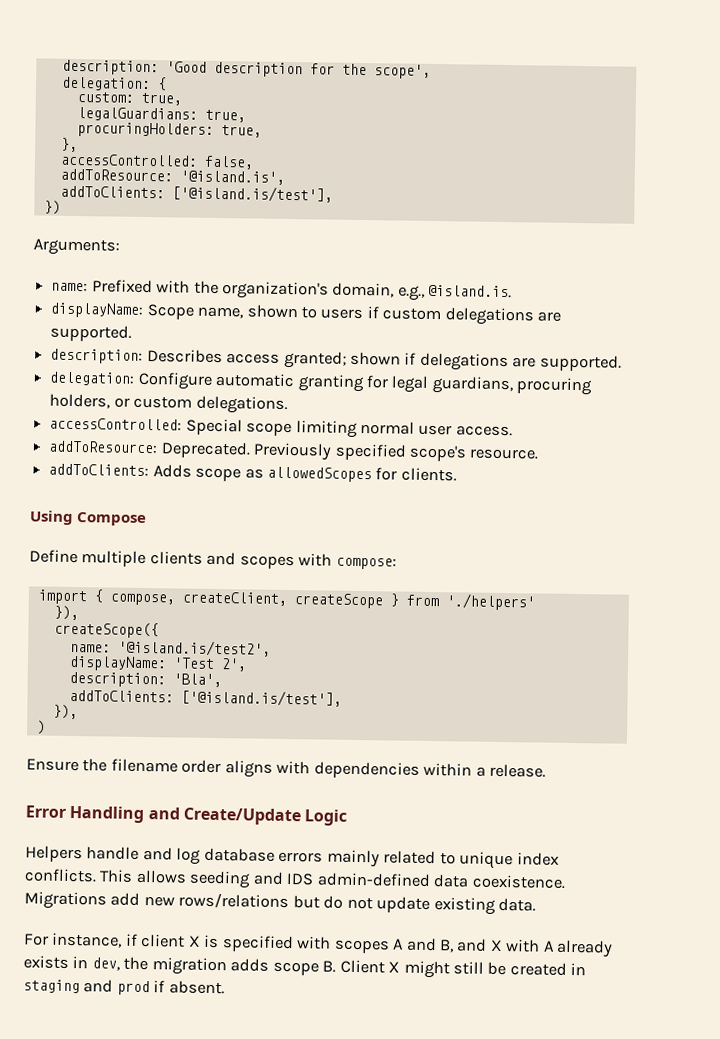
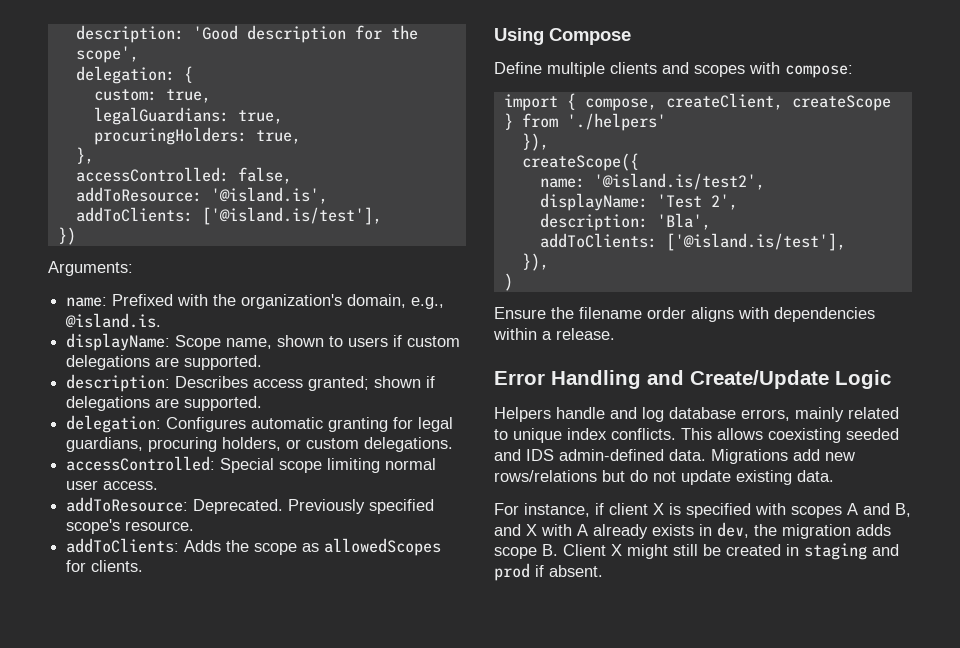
- delegation: Configure automatic granting for legal guardians, procuring holders, or custom delegations.
+ delegation: Configures automatic granting for legal guardians, procuring holders, or custom delegations.
- addToClients: Adds scope as allowedScopes for clients.
+ addToClients: Adds the scope as allowedScopes for clients.
- Helpers handle and log database errors mainly related to unique index conflicts.
+ Helpers handle and log database errors, mainly related to unique index conflicts.
- This allows seeding and IDS admin-defined data coexistence.
+ This allows coexisting seeded and IDS admin-defined data.

